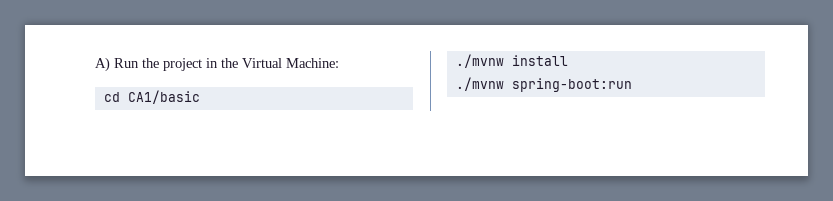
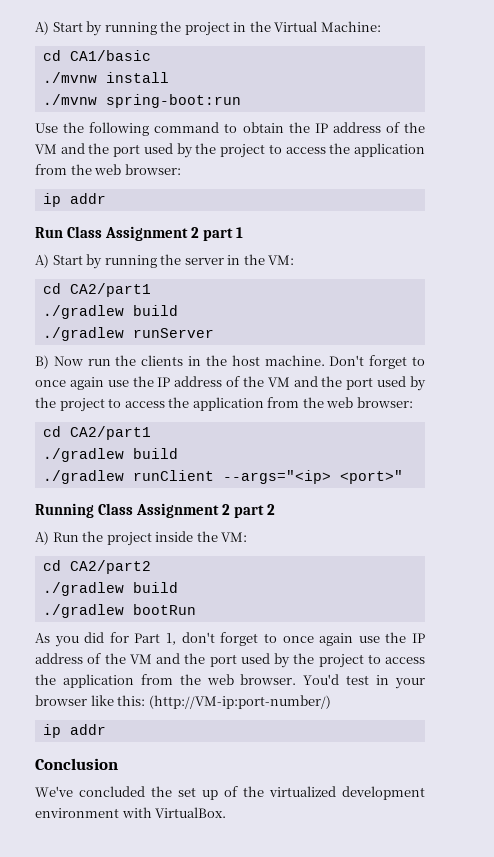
- A) Run the project in the Virtual Machine:
+ A) Start by running the project in the Virtual Machine:
+ Use the following command to obtain the IP address of the VM and the port used by the project to access the application from the web browser:
+ ip addr
+ Run Class Assignment 2 part 1
+ A) Start by running the server in the VM:
+ cd CA2/part1
+ ./gradlew build
+ ./gradlew runServer
+ B) Now run the clients in the host machine. Don't forget to once again use the IP address of the VM and the port used by the project to access the application from the web browser:
+ cd CA2/part1
+ ./gradlew build
+ ./gradlew runClient --args="<ip> <port>"
+ Running Class Assignment 2 part 2
+ A) Run the project inside the VM:
+ cd CA2/part2
+ ./gradlew build
+ ./gradlew bootRun
+ As you did for Part 1, don't forget to once again use the IP address of the VM and the port used by the project to access the application from the web browser. You'd test in your browser like this: (http://VM-ip:port-number/)
+ ip addr
+ Conclusion
+ We've concluded the set up of the virtualized development environment with VirtualBox.

